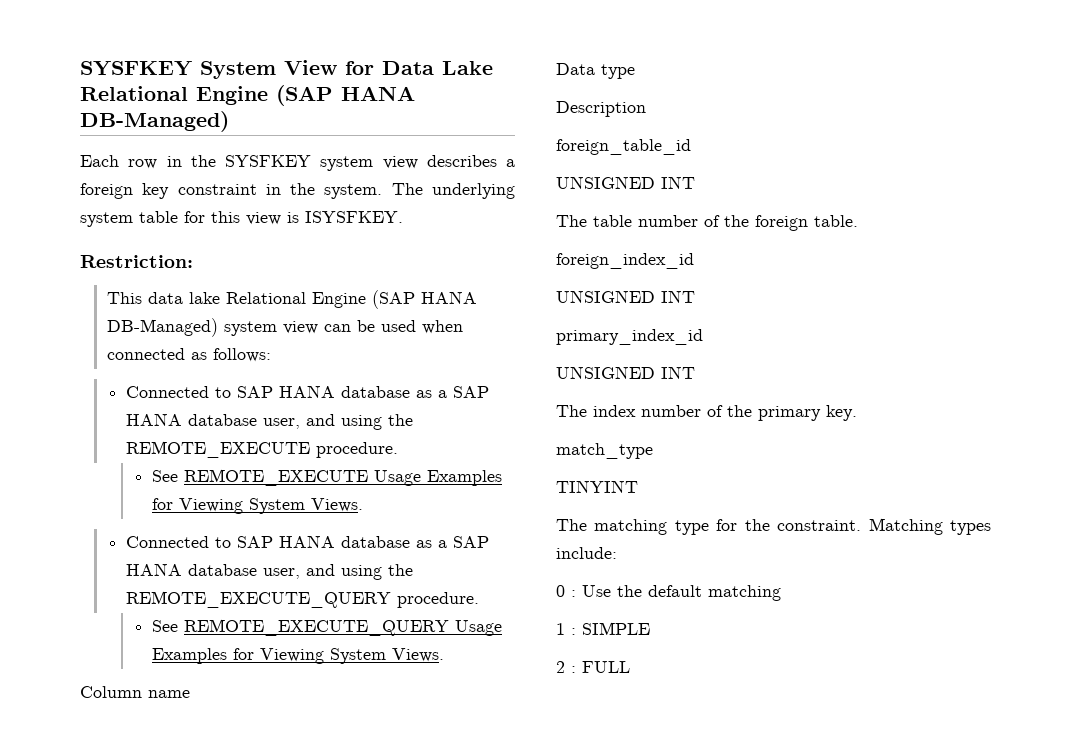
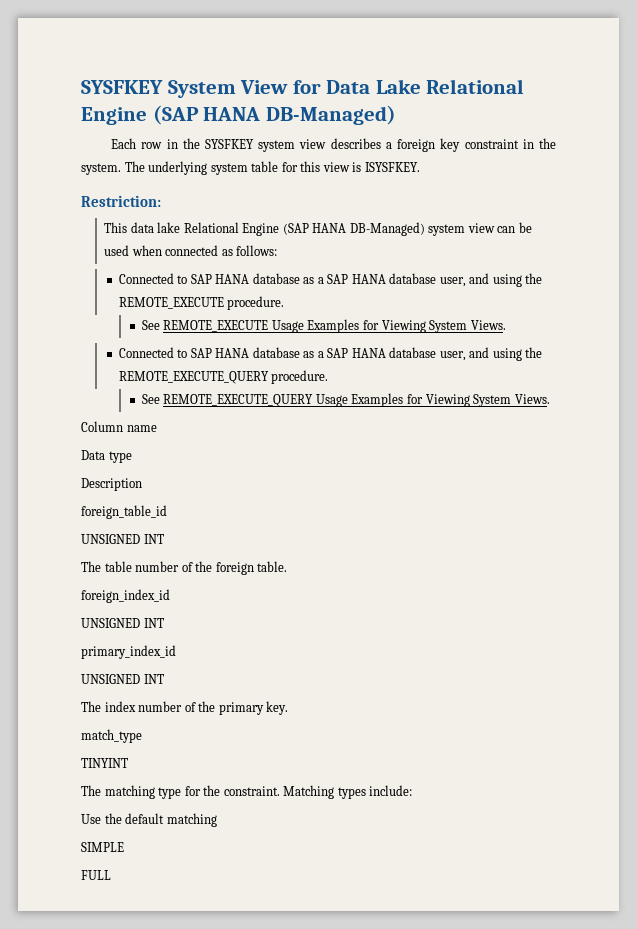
- 0 : Use the default matching
+ Use the default matching
- 1 : SIMPLE
+ SIMPLE
- 2 : FULL
+ FULL

